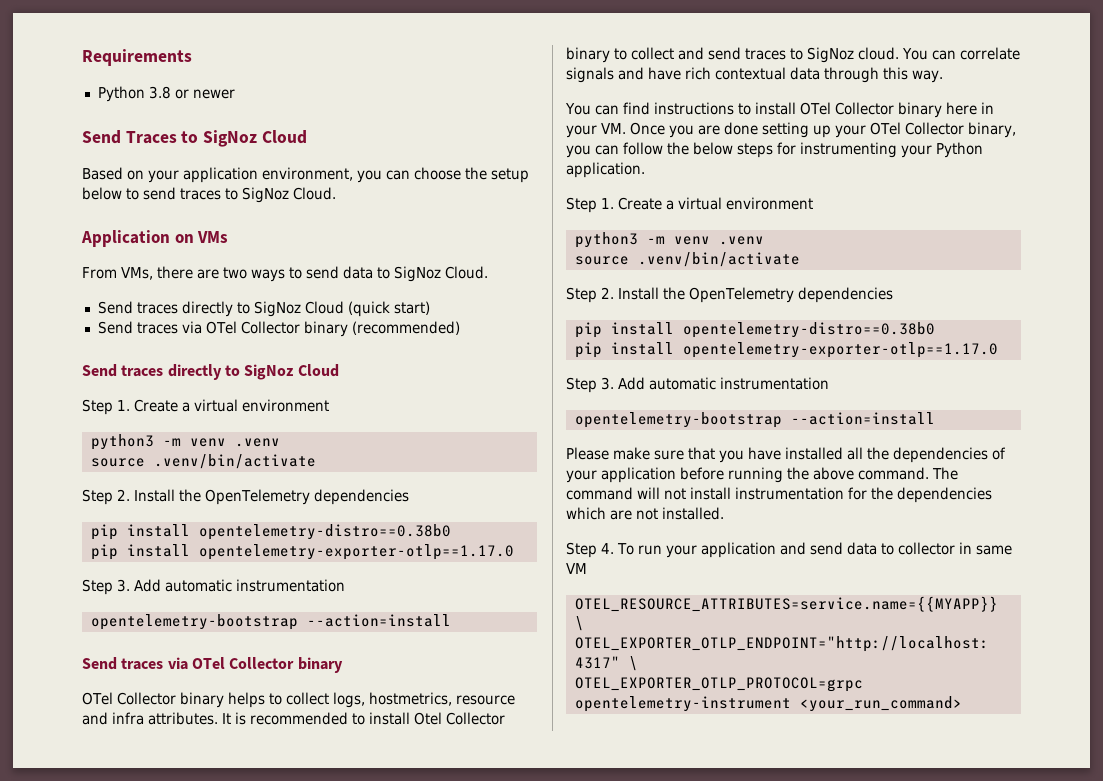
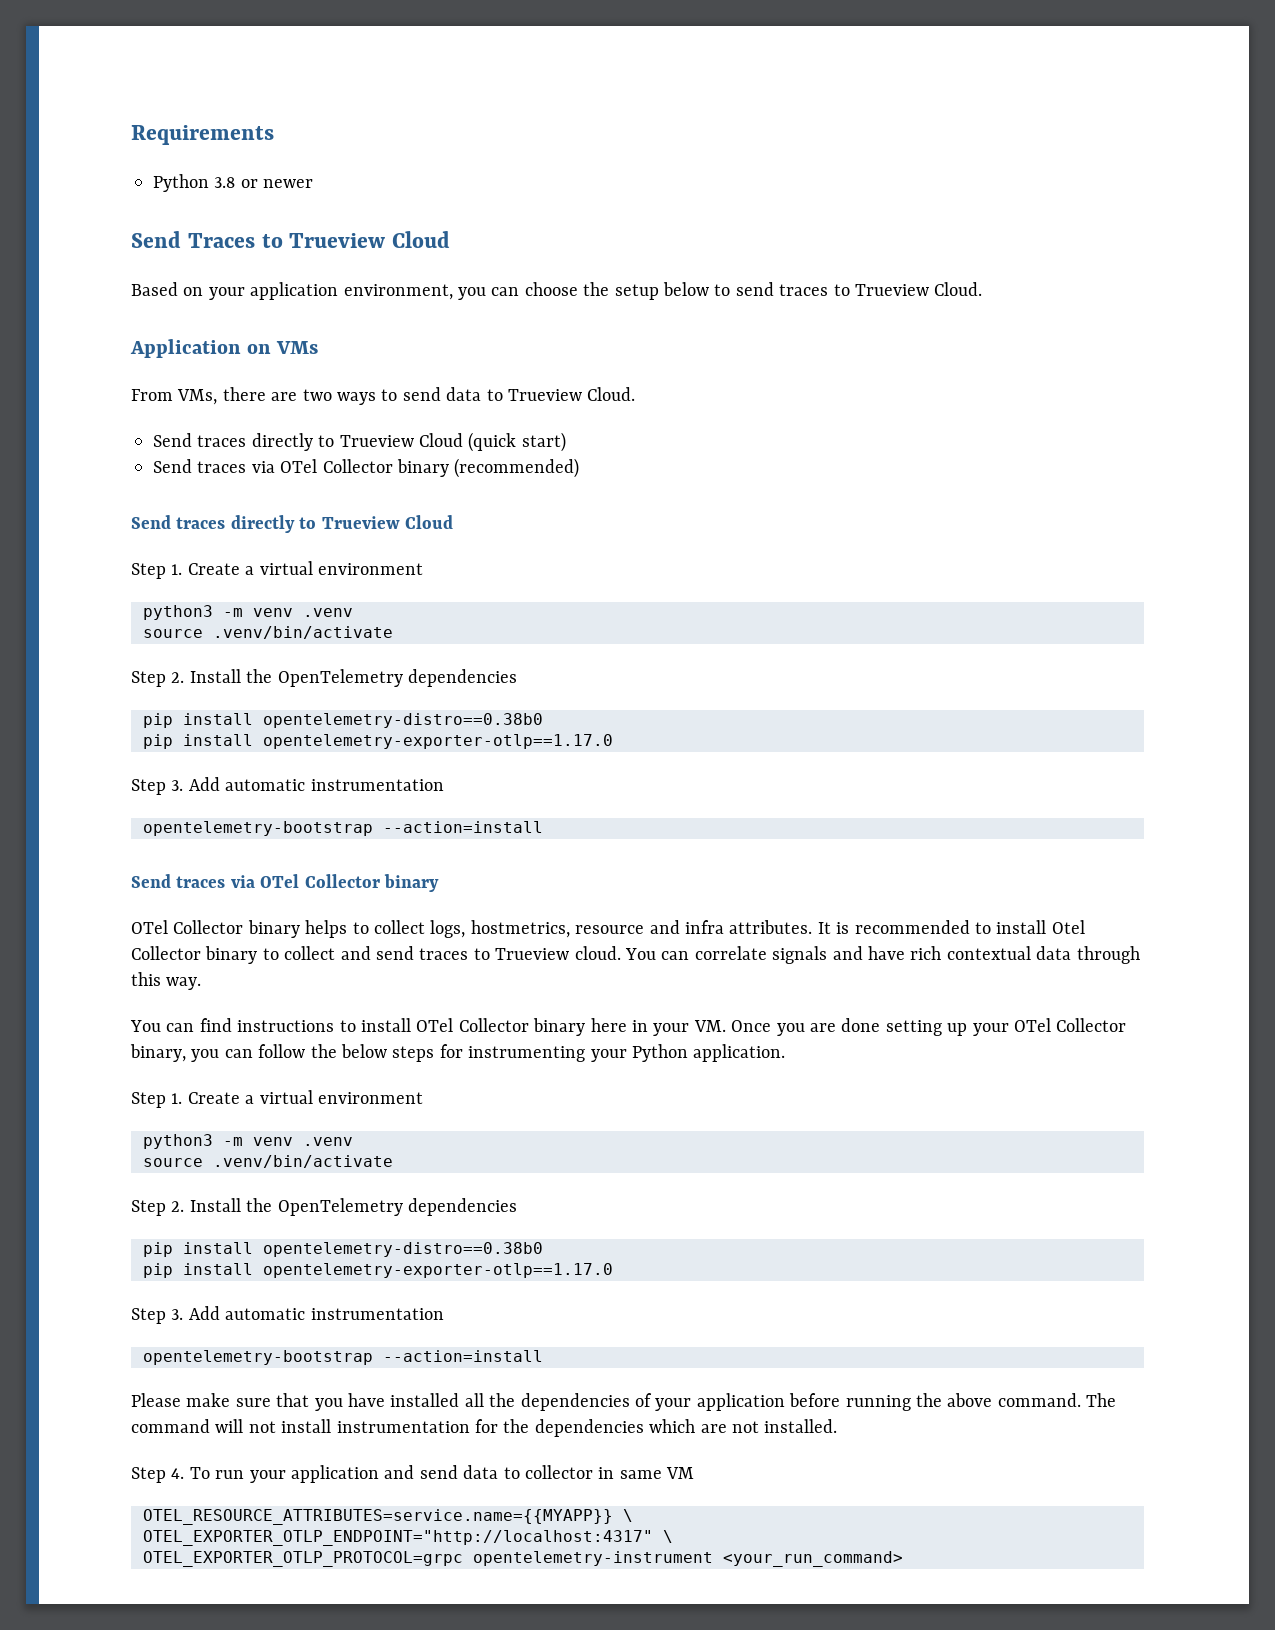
- Send Traces to SigNoz Cloud
+ Send Traces to Trueview Cloud
- Based on your application environment, you can choose the setup below to send traces to SigNoz Cloud.
+ Based on your application environment, you can choose the setup below to send traces to Trueview Cloud.
- From VMs, there are two ways to send data to SigNoz Cloud.
+ From VMs, there are two ways to send data to Trueview Cloud.
- Send traces directly to SigNoz Cloud (quick start)
+ Send traces directly to Trueview Cloud (quick start)
  Send traces via OTel Collector binary (recommended)
- Send traces directly to SigNoz Cloud
+ Send traces directly to Trueview Cloud
- It is recommended to install Otel Collector binary to collect and send traces to SigNoz cloud.
+ It is recommended to install Otel Collector binary to collect and send traces to Trueview cloud.

